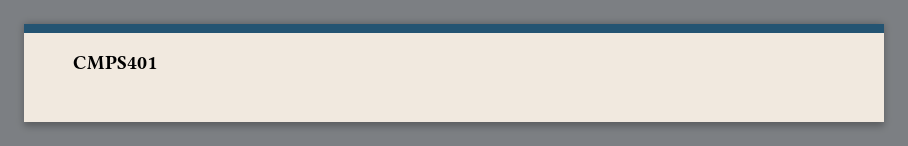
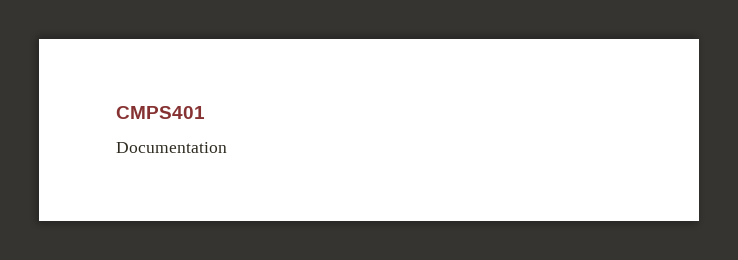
+ Documentation

